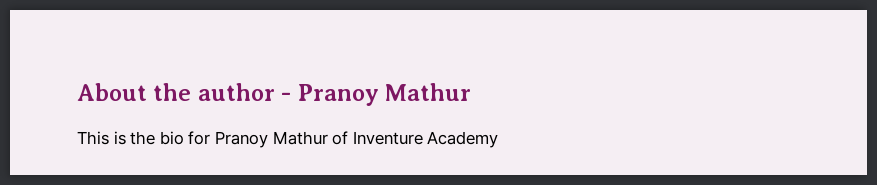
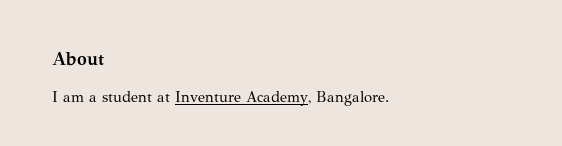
- About the author - Pranoy Mathur
- This is the bio for Pranoy Mathur of Inventure Academy
+ About
+ I am a student at Inventure Academy, Bangalore.

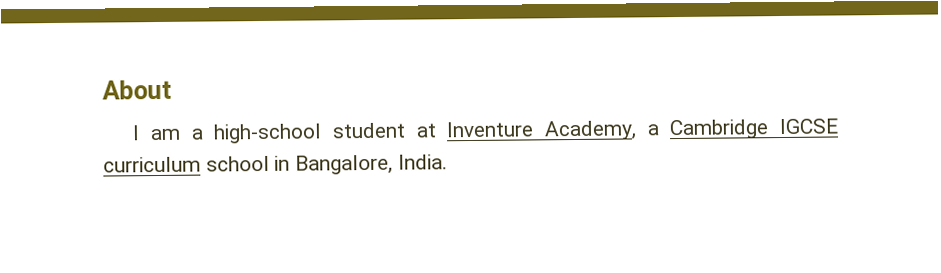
- I am a student at Inventure Academy, Bangalore.
+ I am a high-school student at Inventure Academy, a Cambridge IGCSE curriculum school in Bangalore, India.

